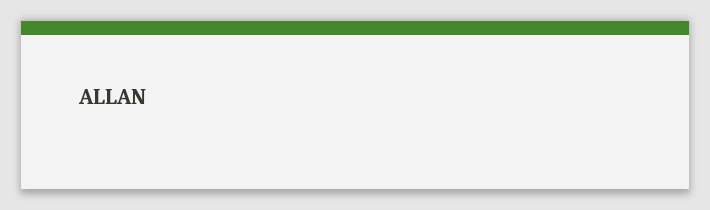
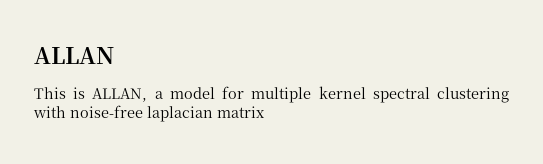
+ This is ALLAN, a model for multiple kernel spectral clustering with noise-free laplacian matrix

